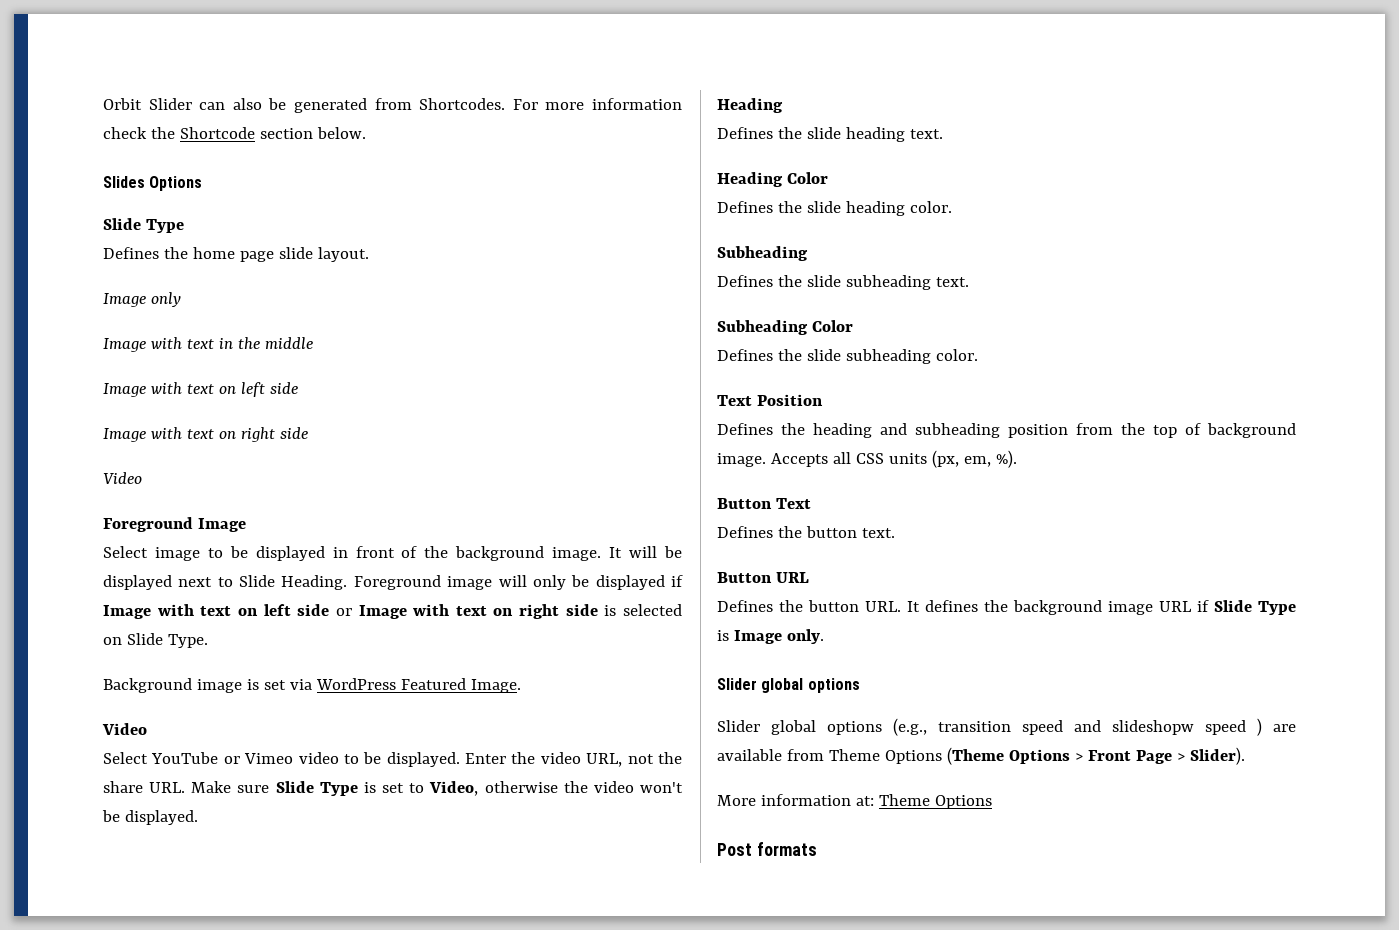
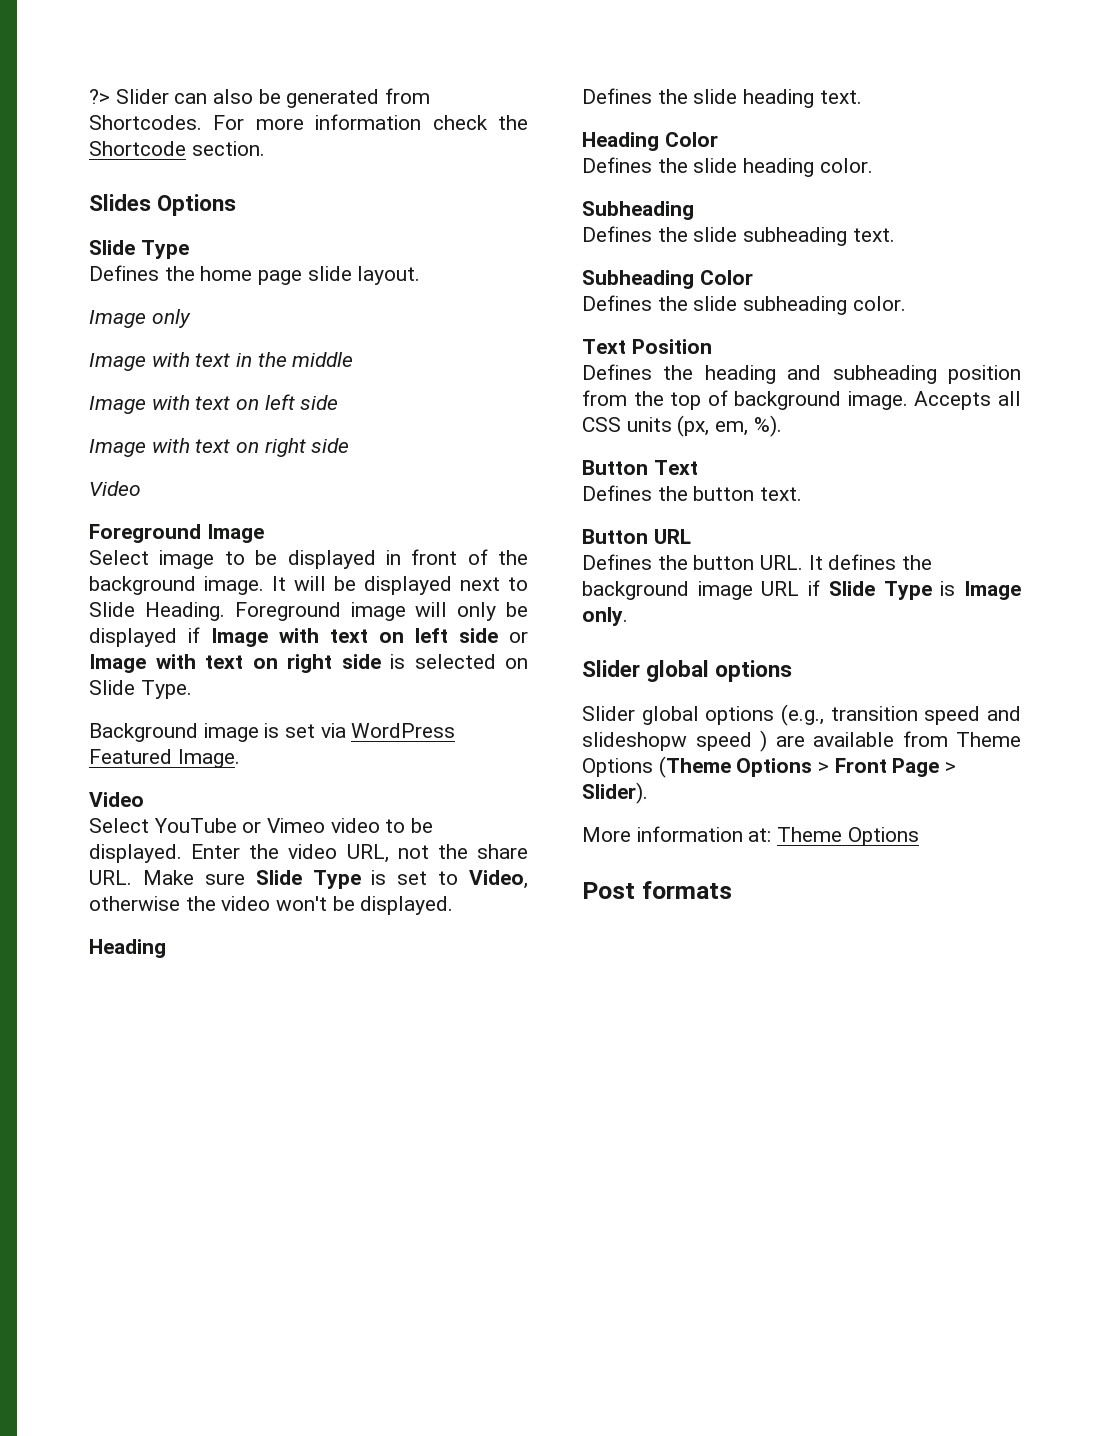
- Orbit Slider can also be generated from Shortcodes.
+ ?> Slider can also be generated from Shortcodes.
- For more information check the Shortcode section below.
+ For more information check the Shortcode section.

